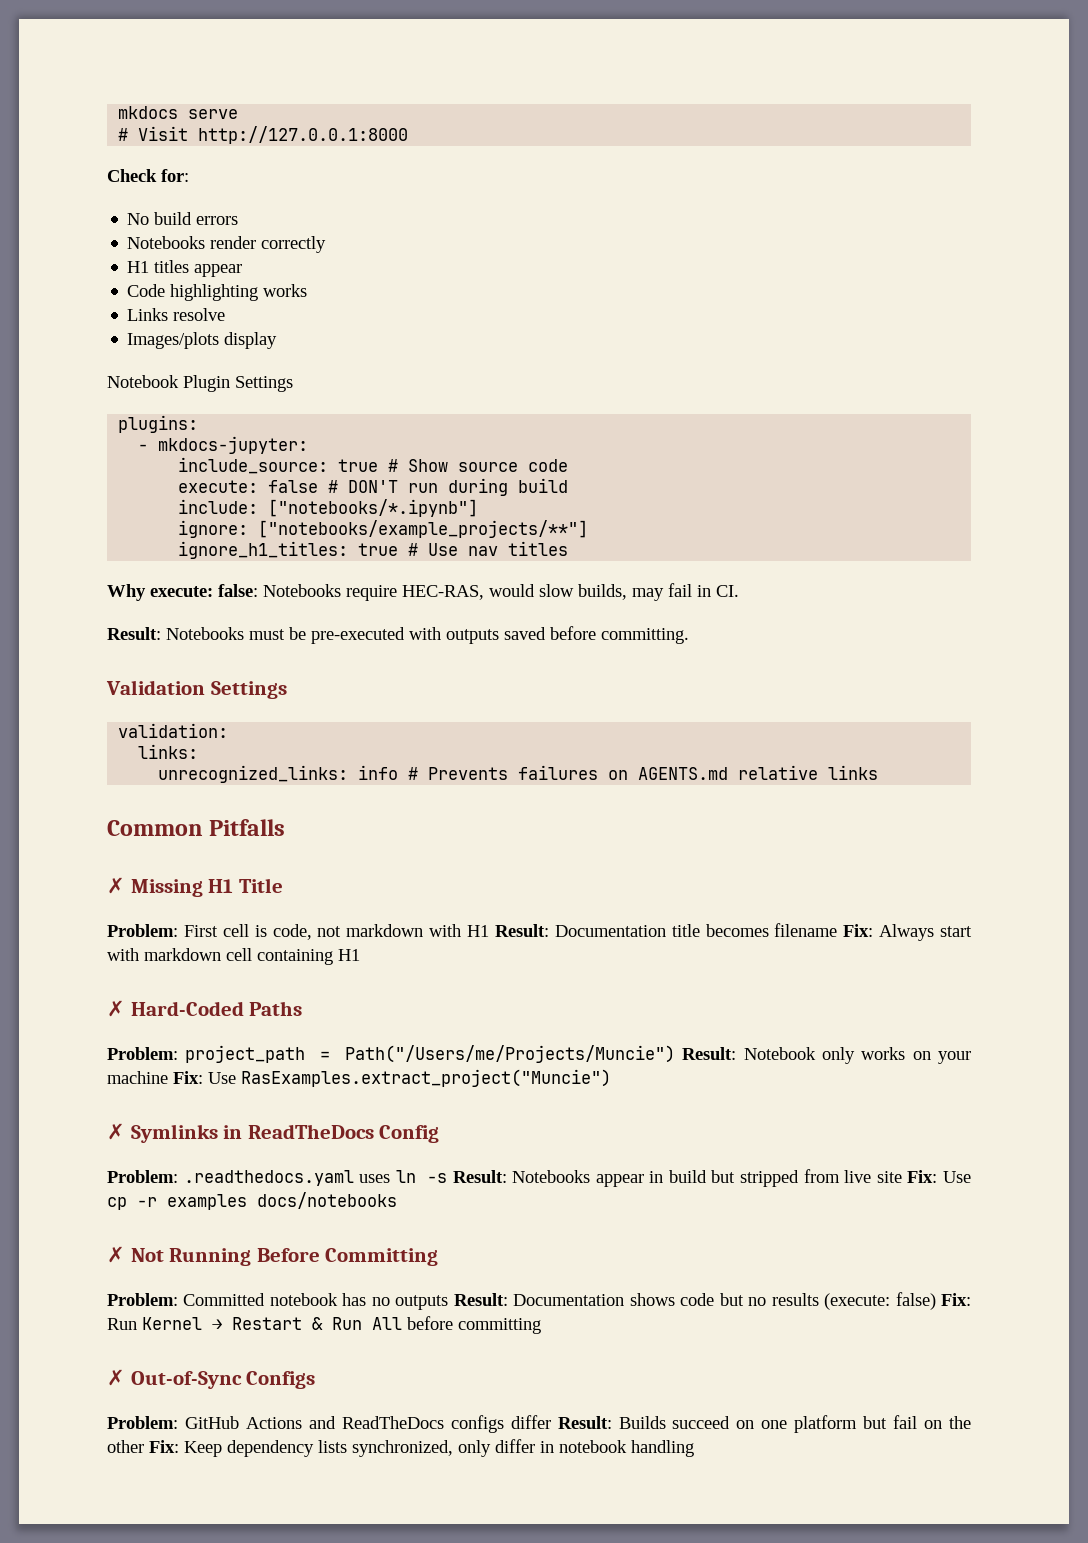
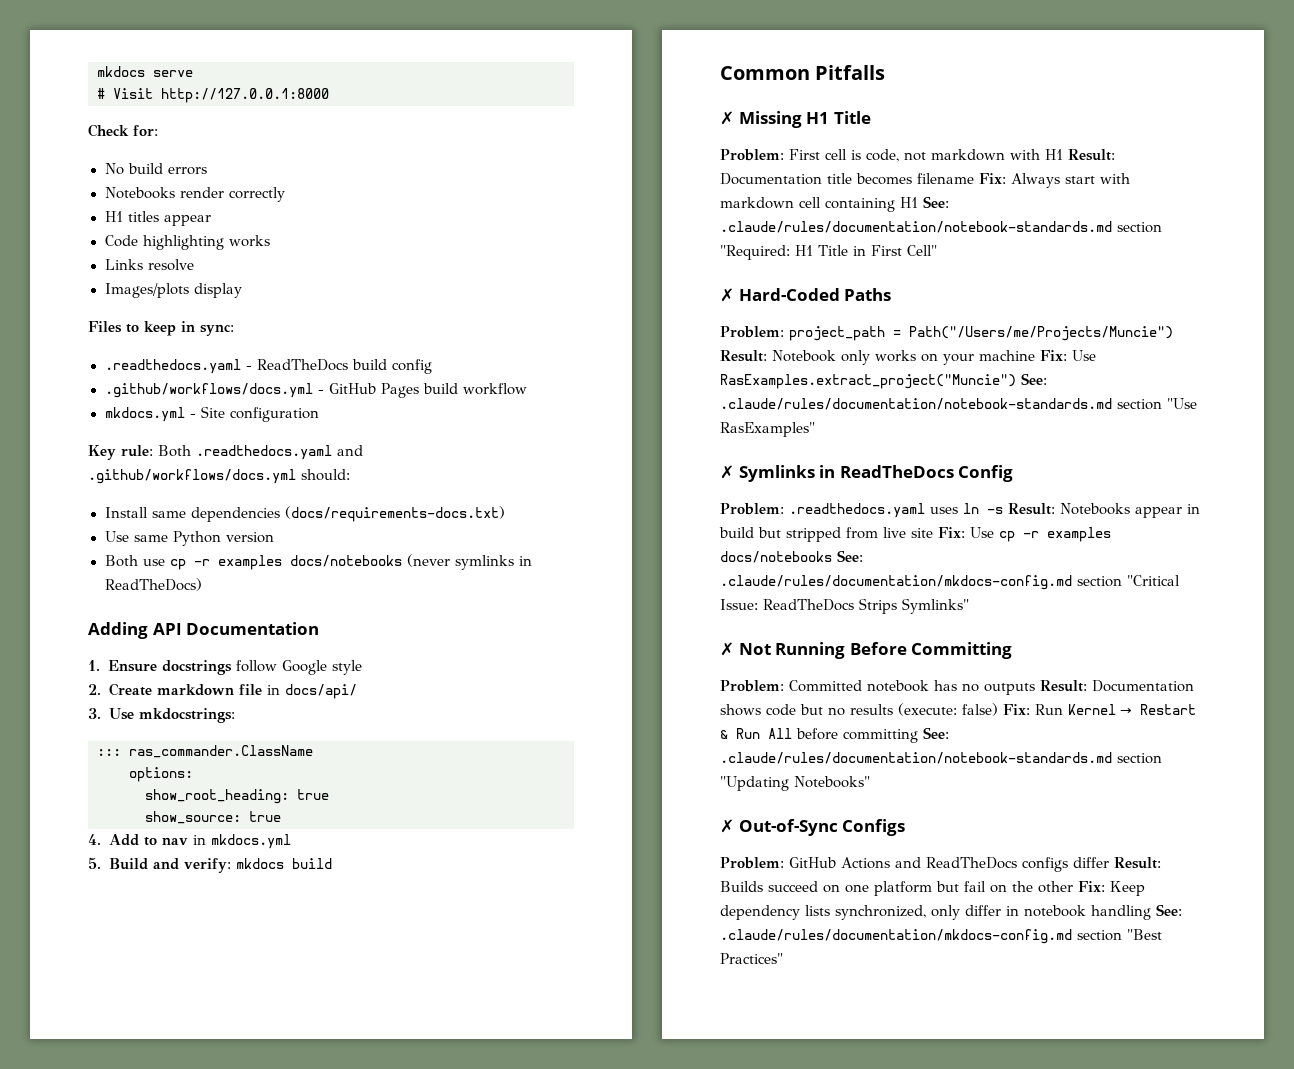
- Notebook Plugin Settings
- plugins:
- - mkdocs-jupyter:
- include_source: true # Show source code
- execute: false # DON'T run during build
- include: ["notebooks/*.ipynb"]
- ignore: ["notebooks/example_projects/**"]
- ignore_h1_titles: true # Use nav titles
- Why execute: false: Notebooks require HEC-RAS, would slow builds, may fail in CI.
- Result: Notebooks must be pre-executed with outputs saved before committing.
- Validation Settings
- validation:
- links:
- unrecognized_links: info # Prevents failures on AGENTS.md relative links
+ Files to keep in sync:
+ .readthedocs.yaml - ReadTheDocs build config
+ .github/workflows/docs.yml - GitHub Pages build workflow
+ mkdocs.yml - Site configuration
+ Key rule: Both .readthedocs.yaml and .github/workflows/docs.yml should:
+ Install same dependencies (docs/requirements-docs.txt)
+ Use same Python version
+ Both use cp -r examples docs/notebooks (never symlinks in ReadTheDocs)
+ Adding API Documentation
+ 1. Ensure docstrings follow Google style
+ 2. Create markdown file in docs/api/
+ 3. Use mkdocstrings:
+ ::: ras_commander.ClassName
+ options:
+ show_root_heading: true
+ show_source: true
+ 4. Add to nav in mkdocs.yml
+ 5. Build and verify: mkdocs build
- Problem: First cell is code, not markdown with H1 Result: Documentation title becomes filename Fix: Always start with markdown cell containing H1
+ Problem: First cell is code, not markdown with H1 Result: Documentation title becomes filename Fix: Always start with markdown cell containing H1 See: .claude/rules/documentation/notebook-standards.md section "Required: H1 Title in First Cell"
- Problem: project_path = Path("/Users/me/Projects/Muncie") Result: Notebook only works on your machine Fix: Use RasExamples.extract_project("Muncie")
+ Problem: project_path = Path("/Users/me/Projects/Muncie") Result: Notebook only works on your machine Fix: Use RasExamples.extract_project("Muncie") See: .claude/rules/documentation/notebook-standards.md section "Use RasExamples"
- Problem: .readthedocs.yaml uses ln -s Result: Notebooks appear in build but stripped from live site Fix: Use cp -r examples docs/notebooks
+ Problem: .readthedocs.yaml uses ln -s Result: Notebooks appear in build but stripped from live site Fix: Use cp -r examples docs/notebooks See: .claude/rules/documentation/mkdocs-config.md section "Critical Issue: ReadTheDocs Strips Symlinks"
- Problem: Committed notebook has no outputs Result: Documentation shows code but no results (execute: false) Fix: Run Kernel → Restart & Run All before committing
+ Problem: Committed notebook has no outputs Result: Documentation shows code but no results (execute: false) Fix: Run Kernel → Restart & Run All before committing See: .claude/rules/documentation/notebook-standards.md section "Updating Notebooks"
- Problem: GitHub Actions and ReadTheDocs configs differ Result: Builds succeed on one platform but fail on the other Fix: Keep dependency lists synchronized, only differ in notebook handling
+ Problem: GitHub Actions and ReadTheDocs configs differ Result: Builds succeed on one platform but fail on the other Fix: Keep dependency lists synchronized, only differ in notebook handling See: .claude/rules/documentation/mkdocs-config.md section "Best Practices"

